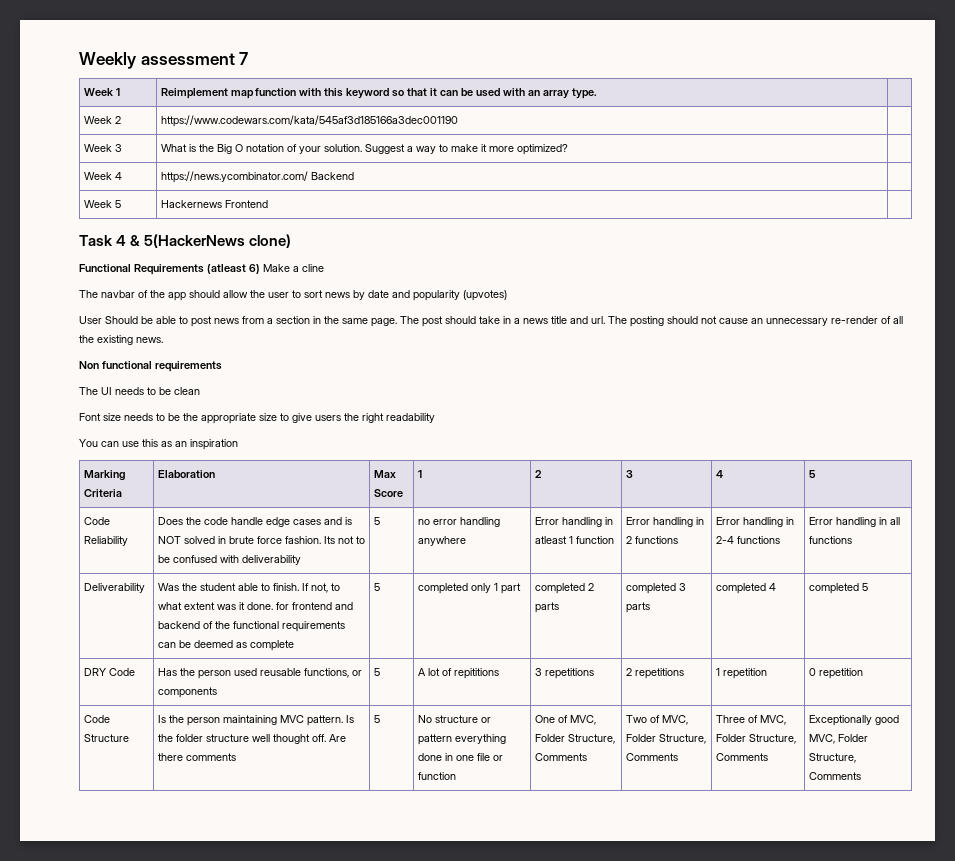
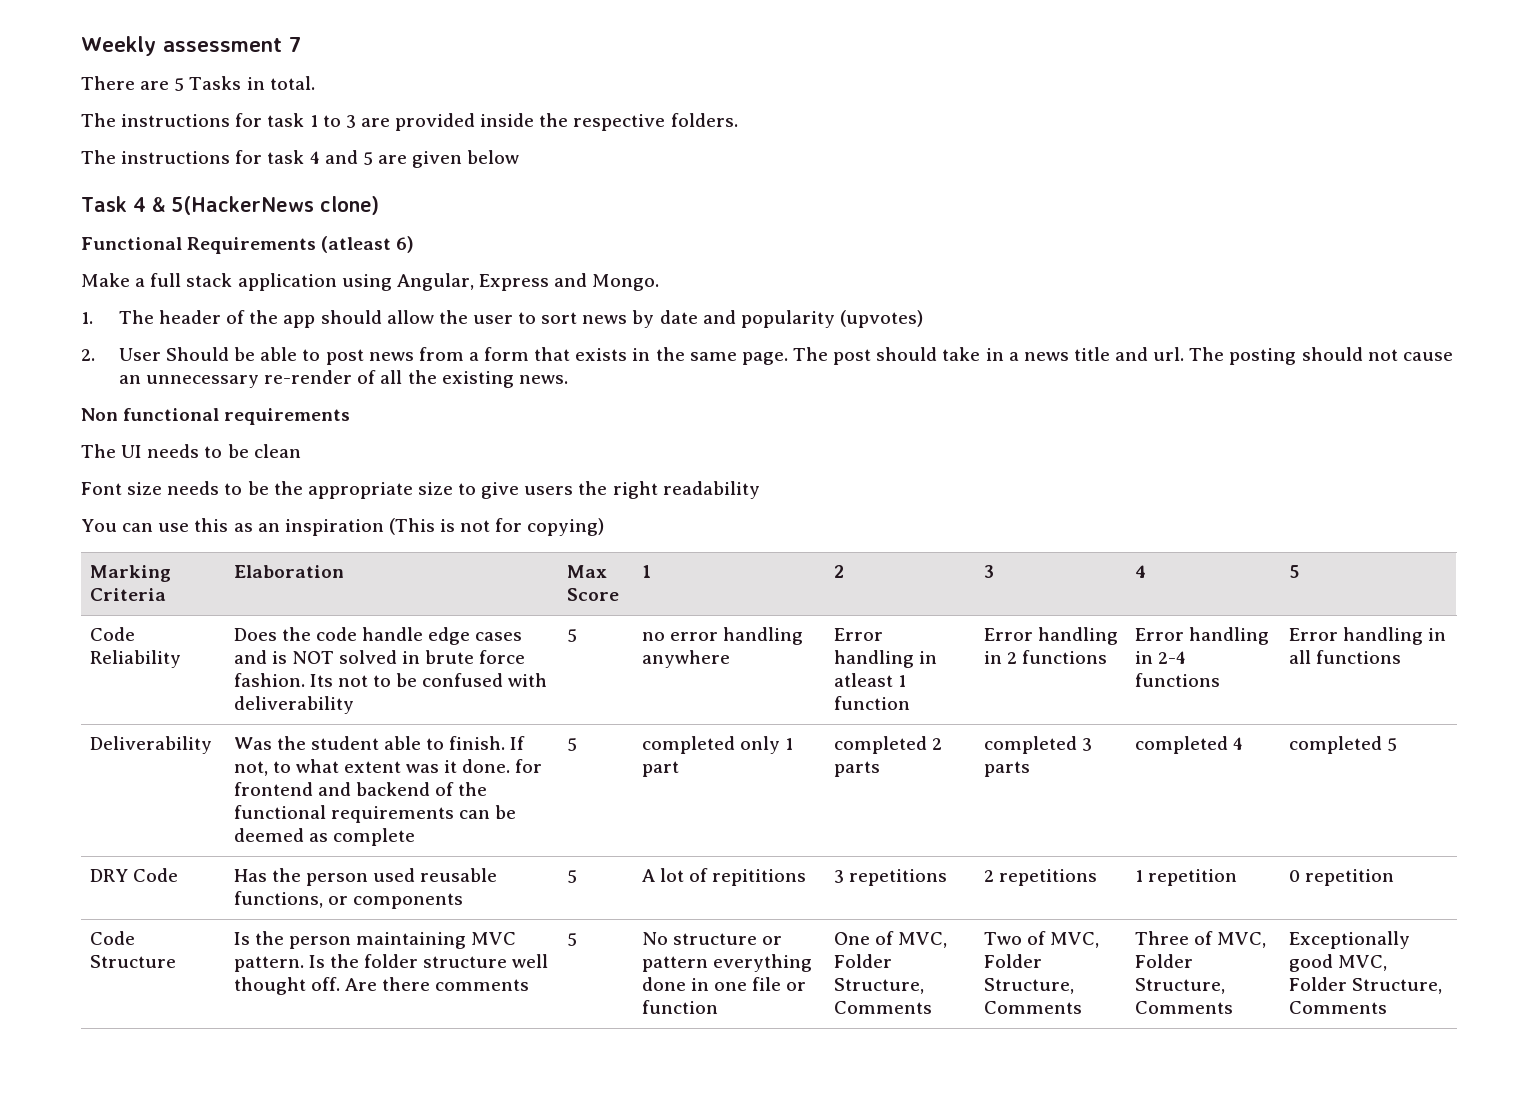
- Week 1 | Reimplement map function with this keyword so that it can be used with an array type. |
- Week 2 | https://www.codewars.com/kata/545af3d185166a3dec001190 |
- Week 3 | What is the Big O notation of your solution. Suggest a way to make it more optimized? |
- Week 4 | https://news.ycombinator.com/ Backend |
- Week 5 | Hackernews Frontend |
+ There are 5 Tasks in total.
+ The instructions for task 1 to 3 are provided inside the respective folders.
+ The instructions for task 4 and 5 are given below
- Functional Requirements (atleast 6) Make a cline
- The navbar of the app should allow the user to sort news by date and popularity (upvotes)
+ Functional Requirements (atleast 6)
+ Make a full stack application using Angular, Express and Mongo.
+ 1. The header of the app should allow the user to sort news by date and popularity (upvotes)
- User Should be able to post news from a section in the same page.
+ 2. User Should be able to post news from a form that exists in the same page.
- You can use this as an inspiration
+ You can use this as an inspiration (This is not for copying)

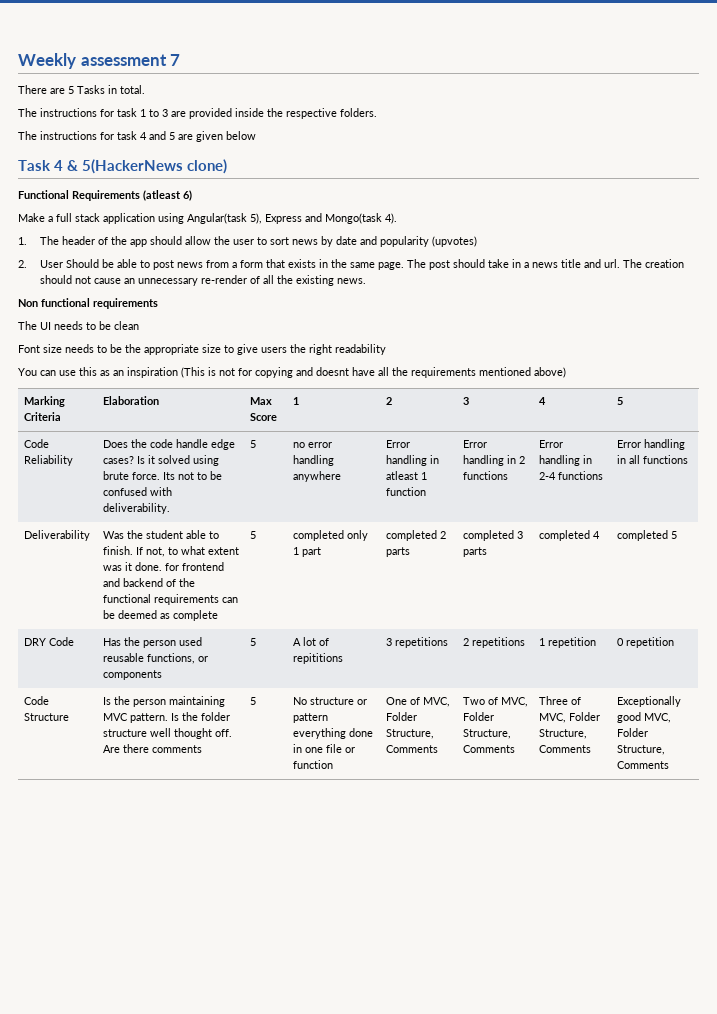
- Make a full stack application using Angular, Express and Mongo.
+ Make a full stack application using Angular(task 5), Express and Mongo(task 4).
- The posting should not cause an unnecessary re-render of all the existing news.
+ The creation should not cause an unnecessary re-render of all the existing news.
- You can use this as an inspiration (This is not for copying)
+ You can use this as an inspiration (This is not for copying and doesnt have all the requirements mentioned above)
- Does the code handle edge cases and is NOT solved in brute force fashion.
+ Does the code handle edge cases? Is it solved using brute force.
- Its not to be confused with deliverability
+ Its not to be confused with deliverability.

